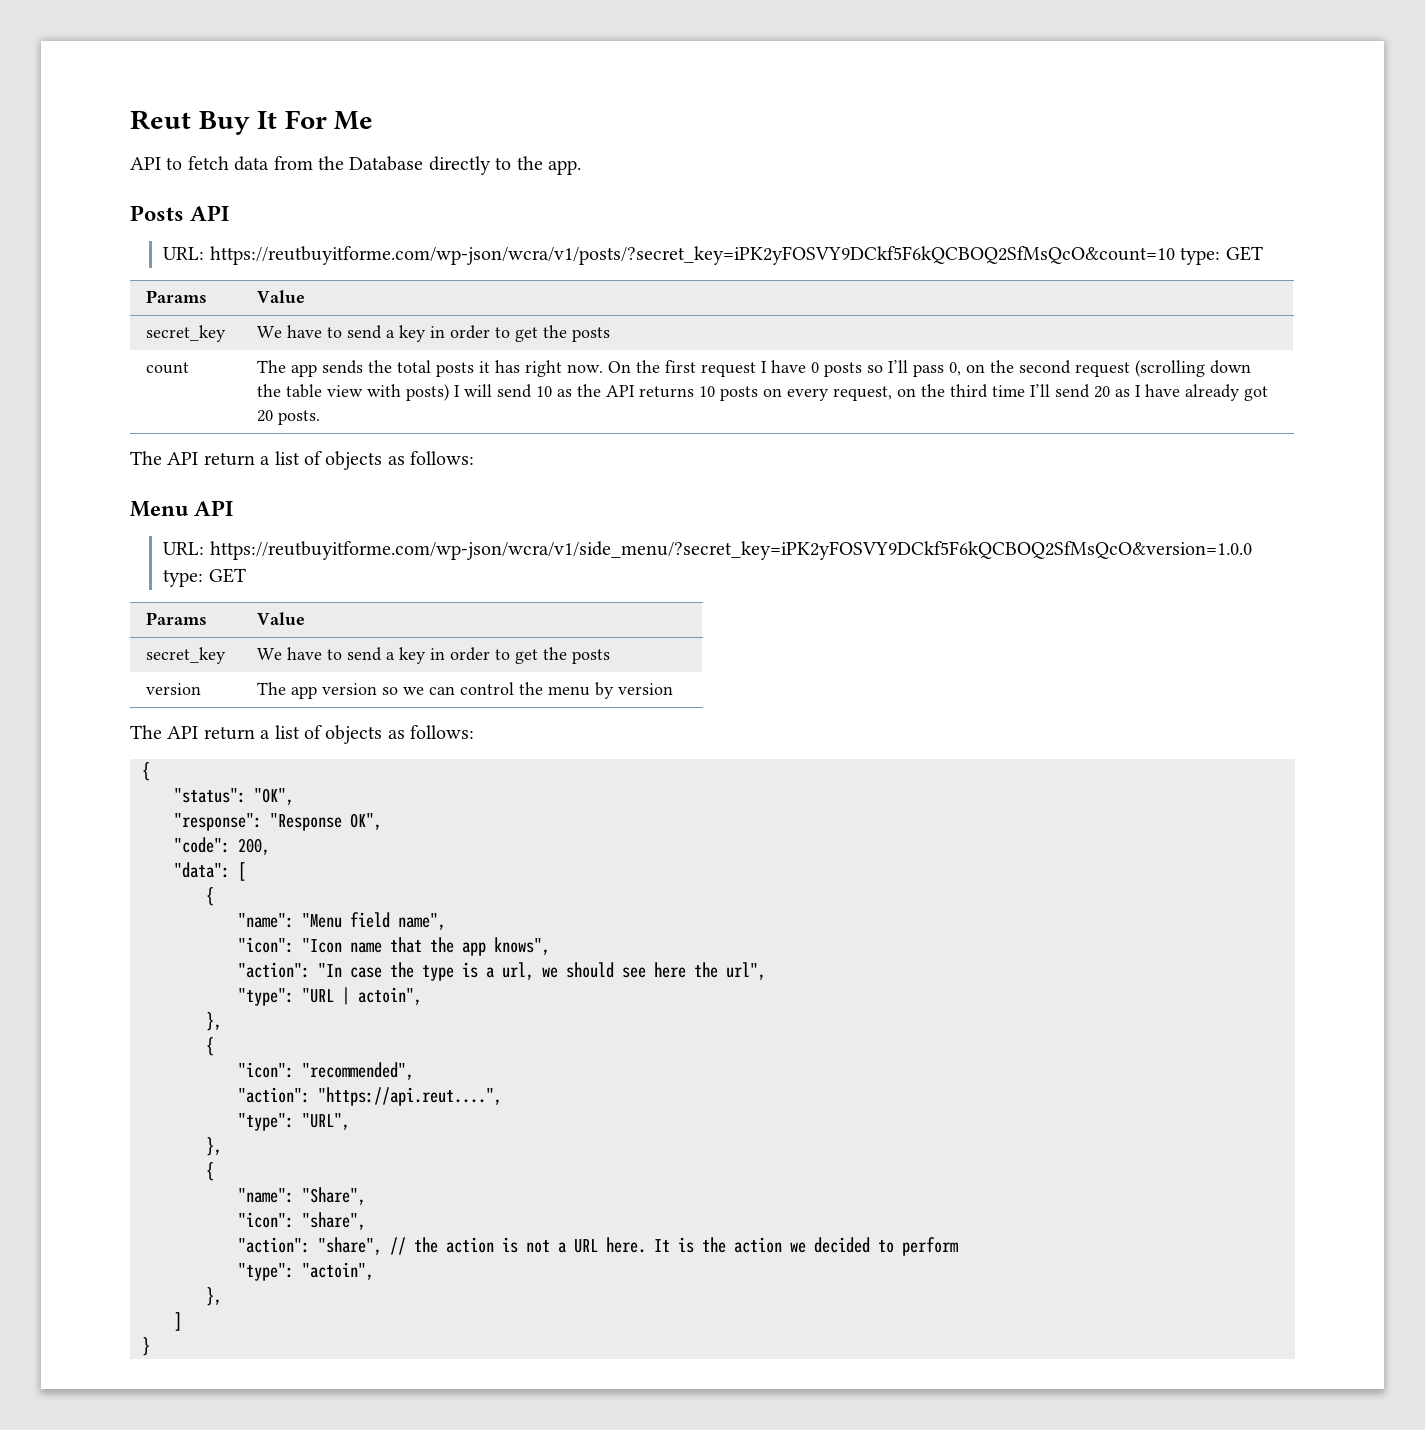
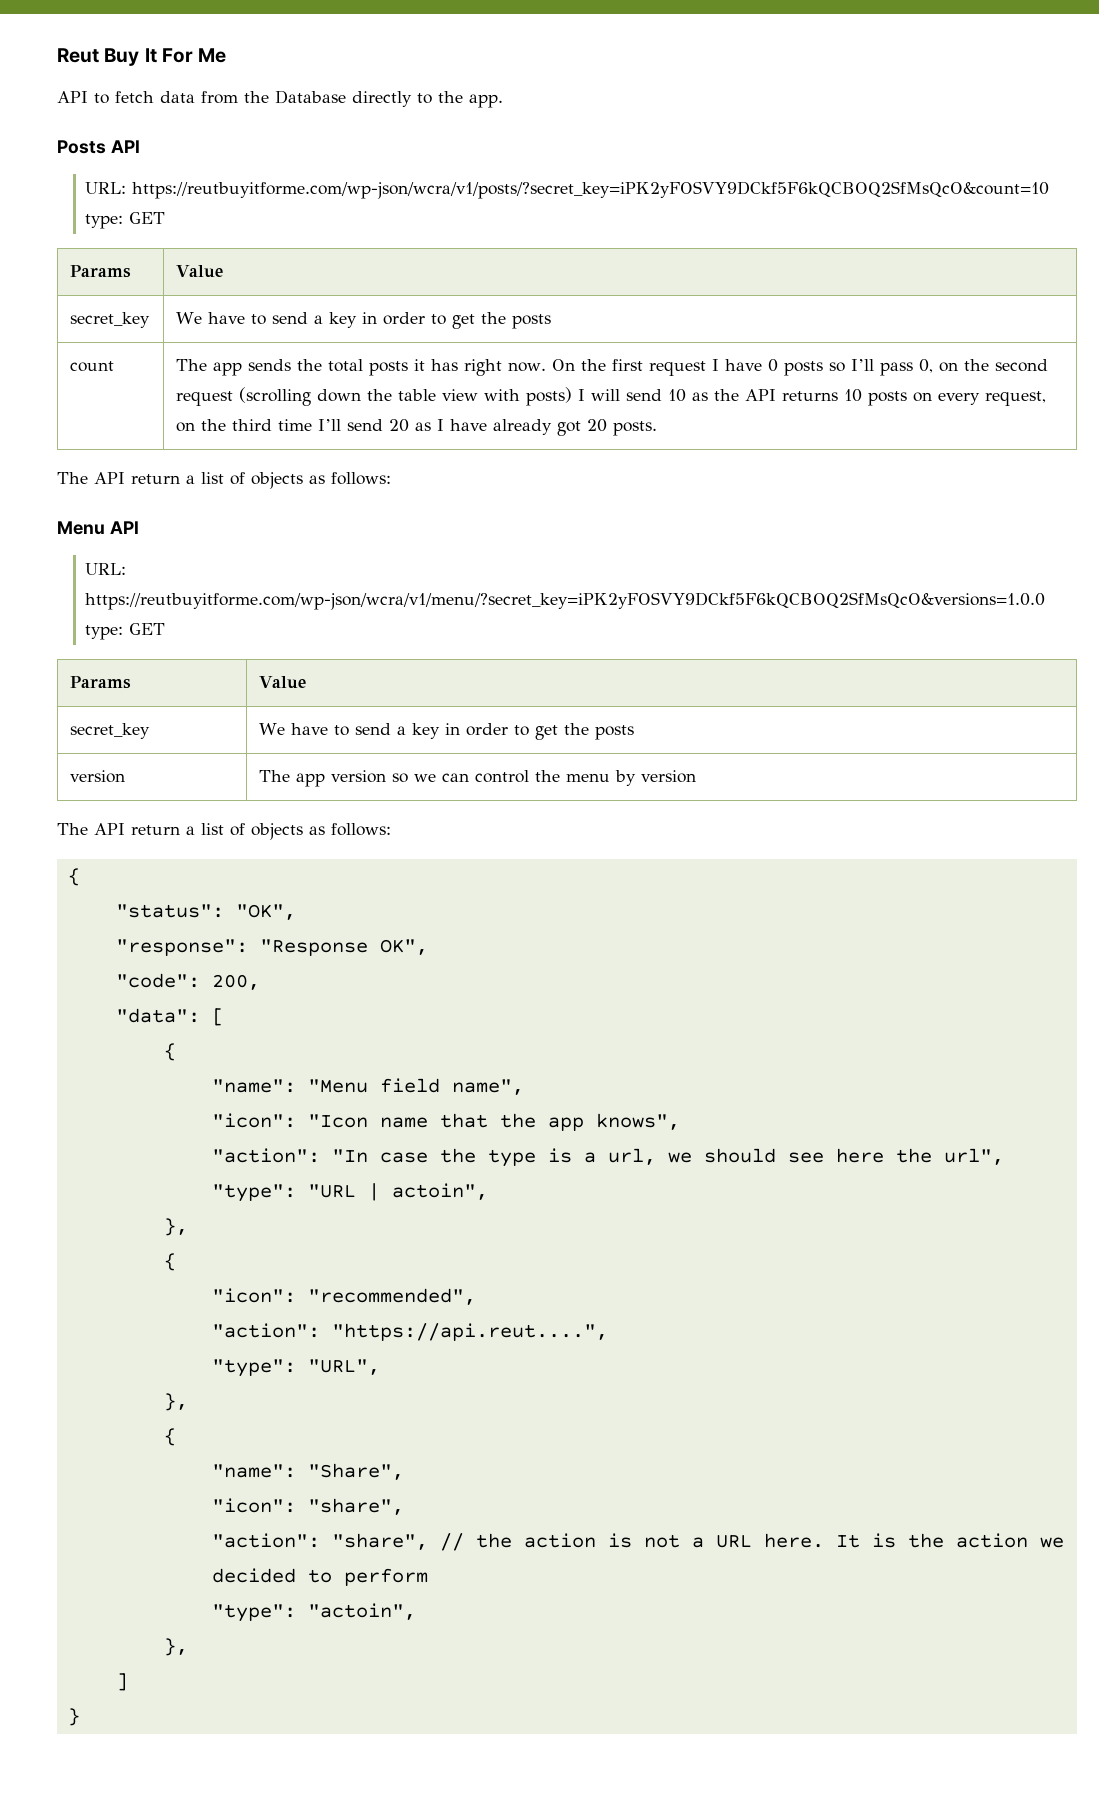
- URL: https://reutbuyitforme.com/wp-json/wcra/v1/side_menu/?secret_key=iPK2yFOSVY9DCkf5F6kQCBOQ2SfMsQcO&version=1.0.0 type: GET
+ URL: https://reutbuyitforme.com/wp-json/wcra/v1/menu/?secret_key=iPK2yFOSVY9DCkf5F6kQCBOQ2SfMsQcO&versions=1.0.0 type: GET

